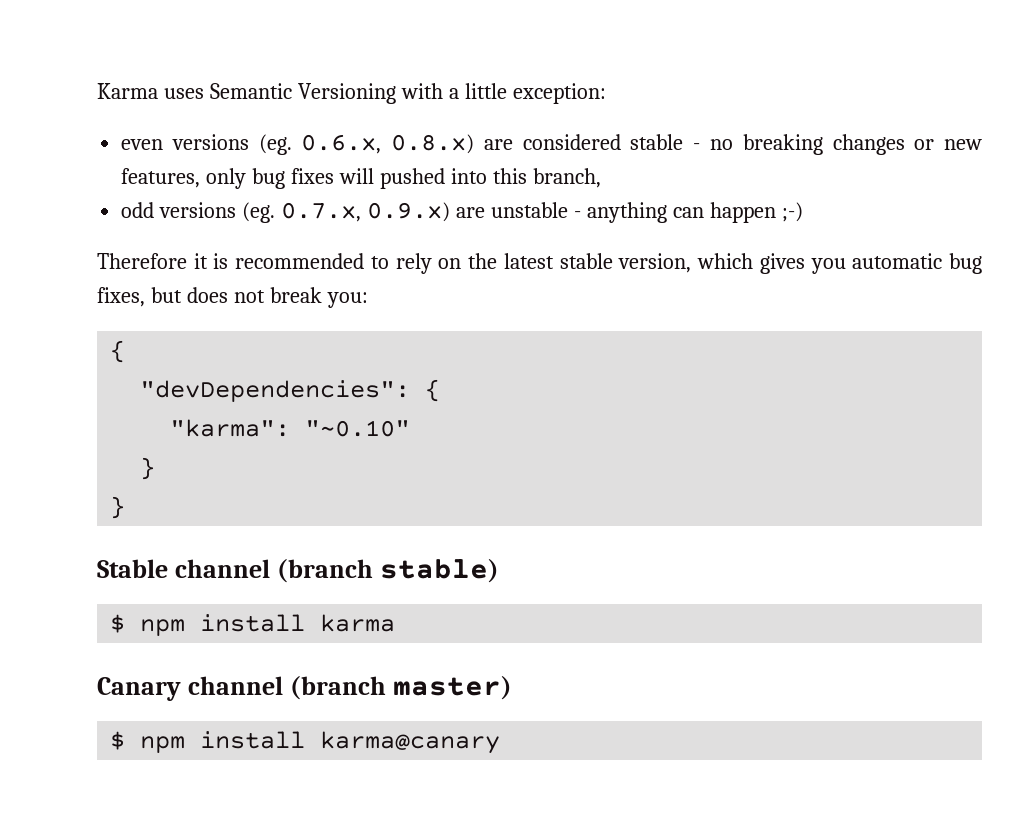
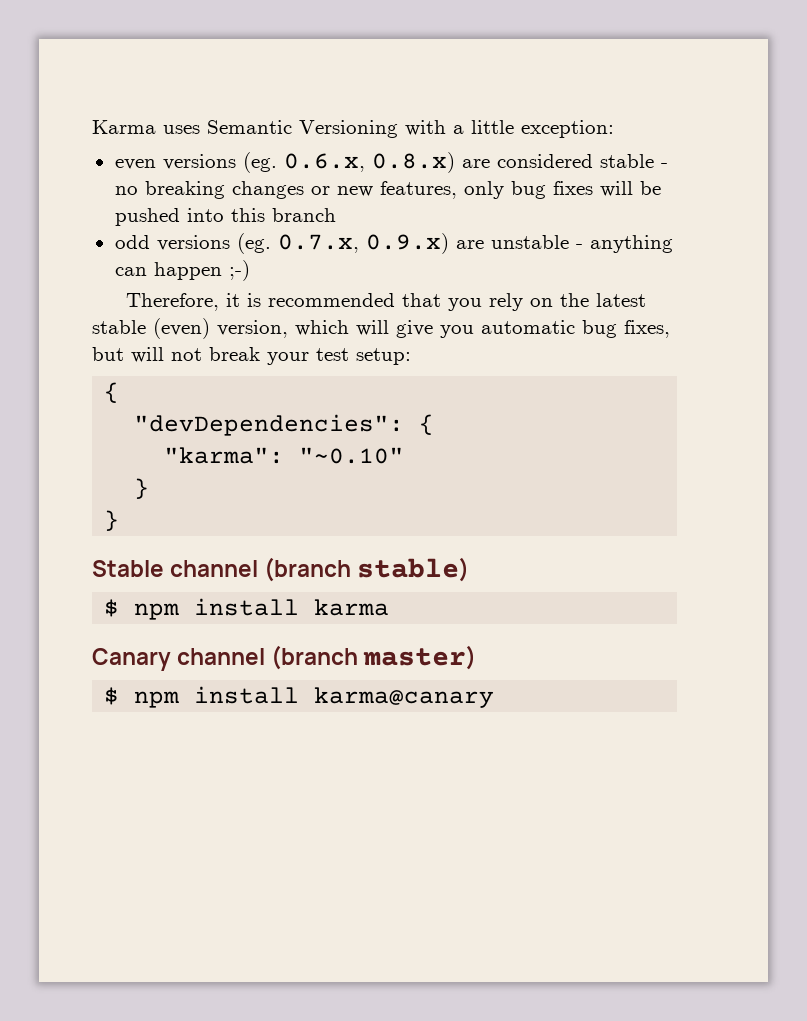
- even versions (eg. 0.6.x, 0.8.x) are considered stable - no breaking changes or new features, only bug fixes will pushed into this branch,
+ even versions (eg. 0.6.x, 0.8.x) are considered stable - no breaking changes or new features, only bug fixes will be pushed into this branch
- Therefore it is recommended to rely on the latest stable version, which gives you automatic bug fixes, but does not break you:
+ Therefore, it is recommended that you rely on the latest stable (even) version, which will give you automatic bug fixes, but will not break your test setup:

